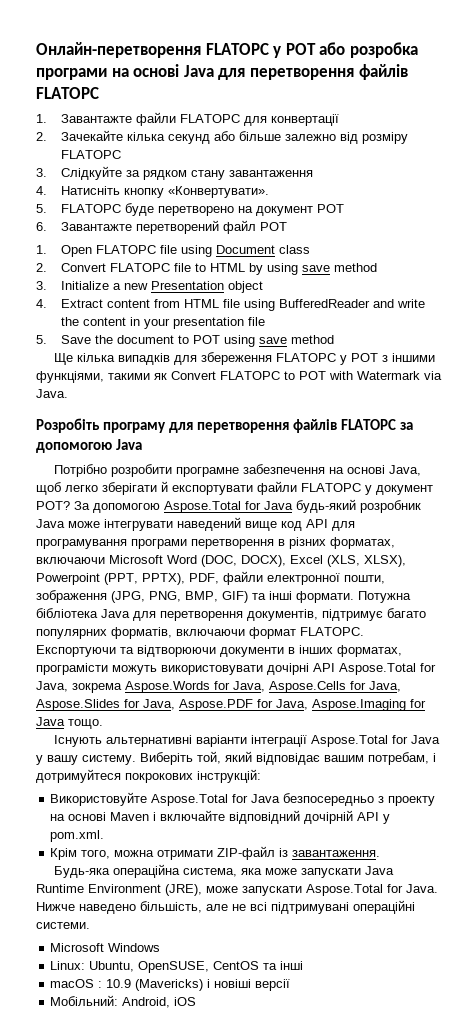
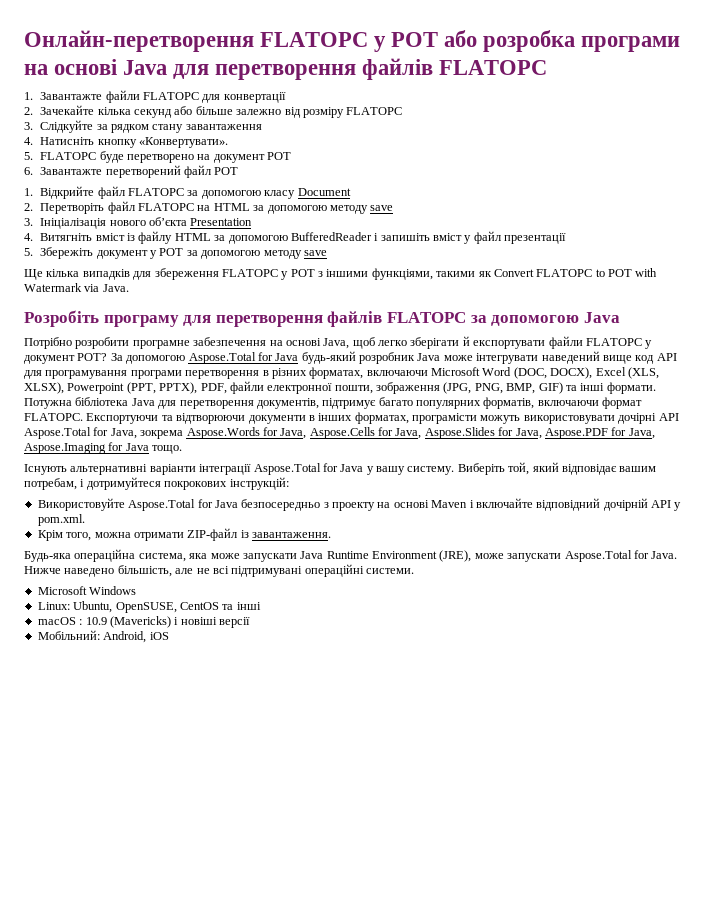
- 1. Open FLATOPC file using Document class
- 2. Convert FLATOPC file to HTML by using save method
- 3. Initialize a new Presentation object
- 4. Extract content from HTML file using BufferedReader and write the content in your presentation file
- 5. Save the document to POT using save method
+ 1. Відкрийте файл FLATOPC за допомогою класу Document
+ 2. Перетворіть файл FLATOPC на HTML за допомогою методу save
+ 3. Ініціалізація нового об’єкта Presentation
+ 4. Витягніть вміст із файлу HTML за допомогою BufferedReader і запишіть вміст у файл презентації
+ 5. Збережіть документ у POT за допомогою методу save

